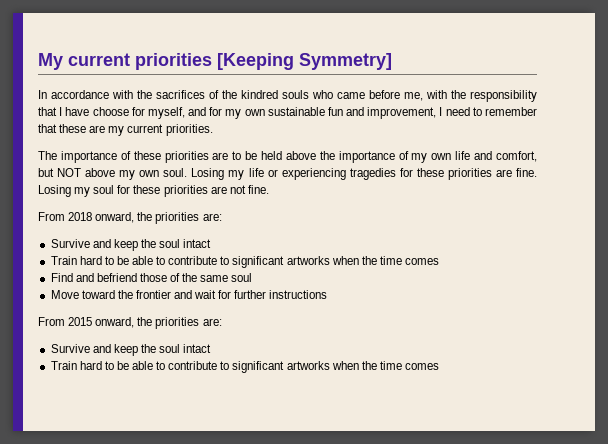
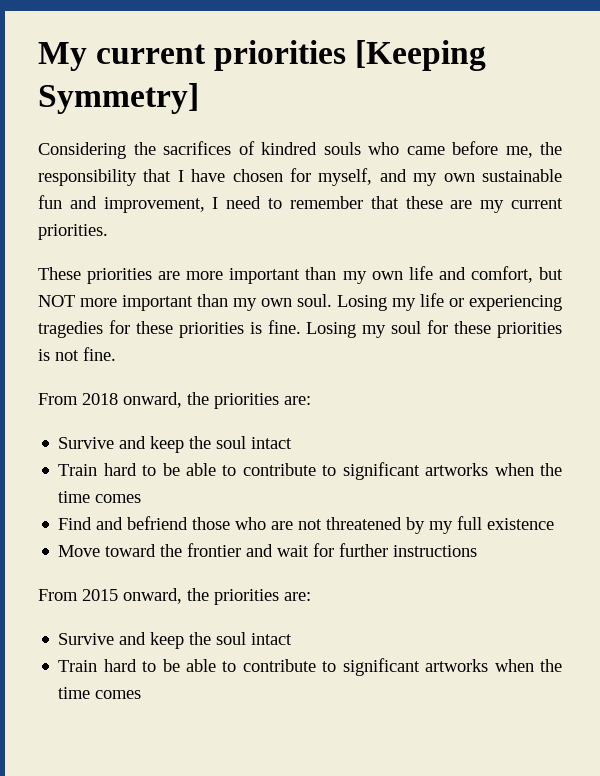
- In accordance with the sacrifices of the kindred souls who came before me, with the responsibility that I have choose for myself, and for my own sustainable fun and improvement, I need to remember that these are my current priorities.
+ Considering the sacrifices of kindred souls who came before me, the responsibility that I have chosen for myself, and my own sustainable fun and improvement, I need to remember that these are my current priorities.
- The importance of these priorities are to be held above the importance of my own life and comfort, but NOT above my own soul.
+ These priorities are more important than my own life and comfort, but NOT more important than my own soul.
- Losing my life or experiencing tragedies for these priorities are fine.
+ Losing my life or experiencing tragedies for these priorities is fine.
- Losing my soul for these priorities are not fine.
+ Losing my soul for these priorities is not fine.
- Find and befriend those of the same soul
+ Find and befriend those who are not threatened by my full existence

